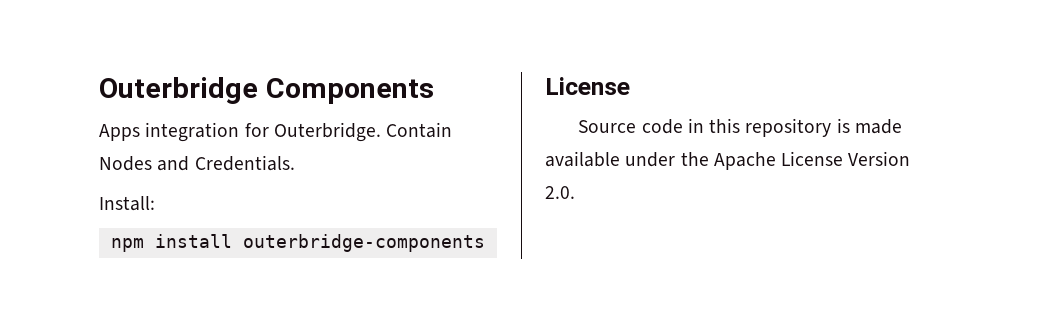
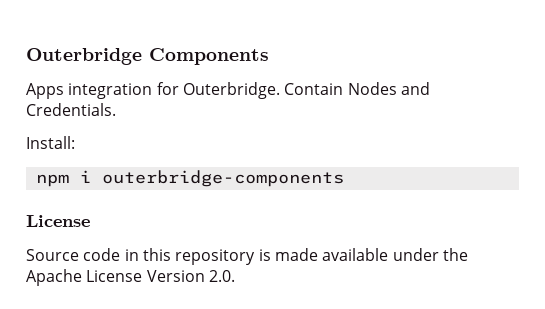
- npm install outerbridge-components
+ npm i outerbridge-components

